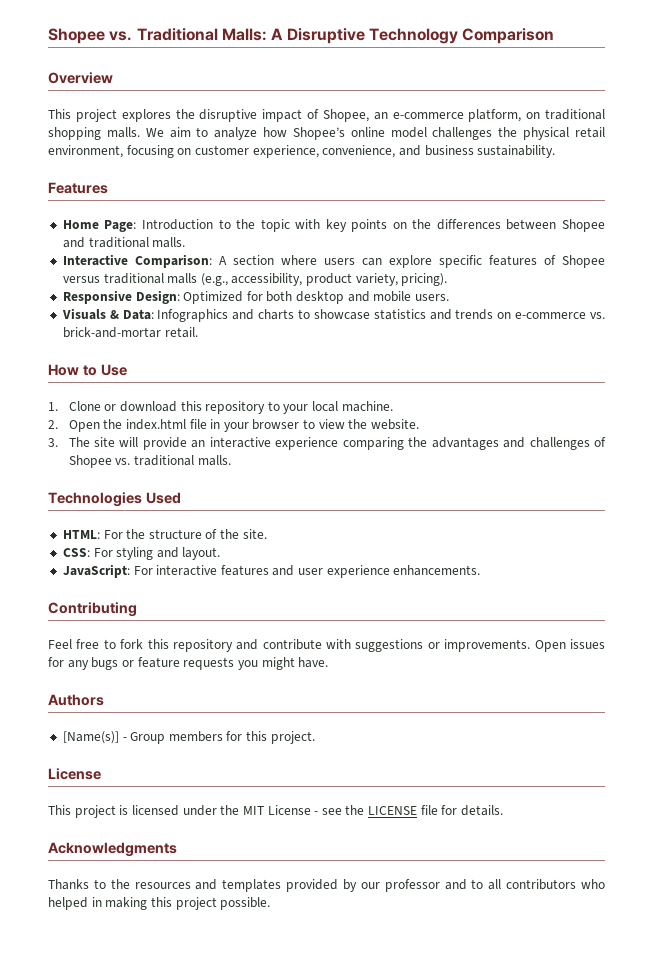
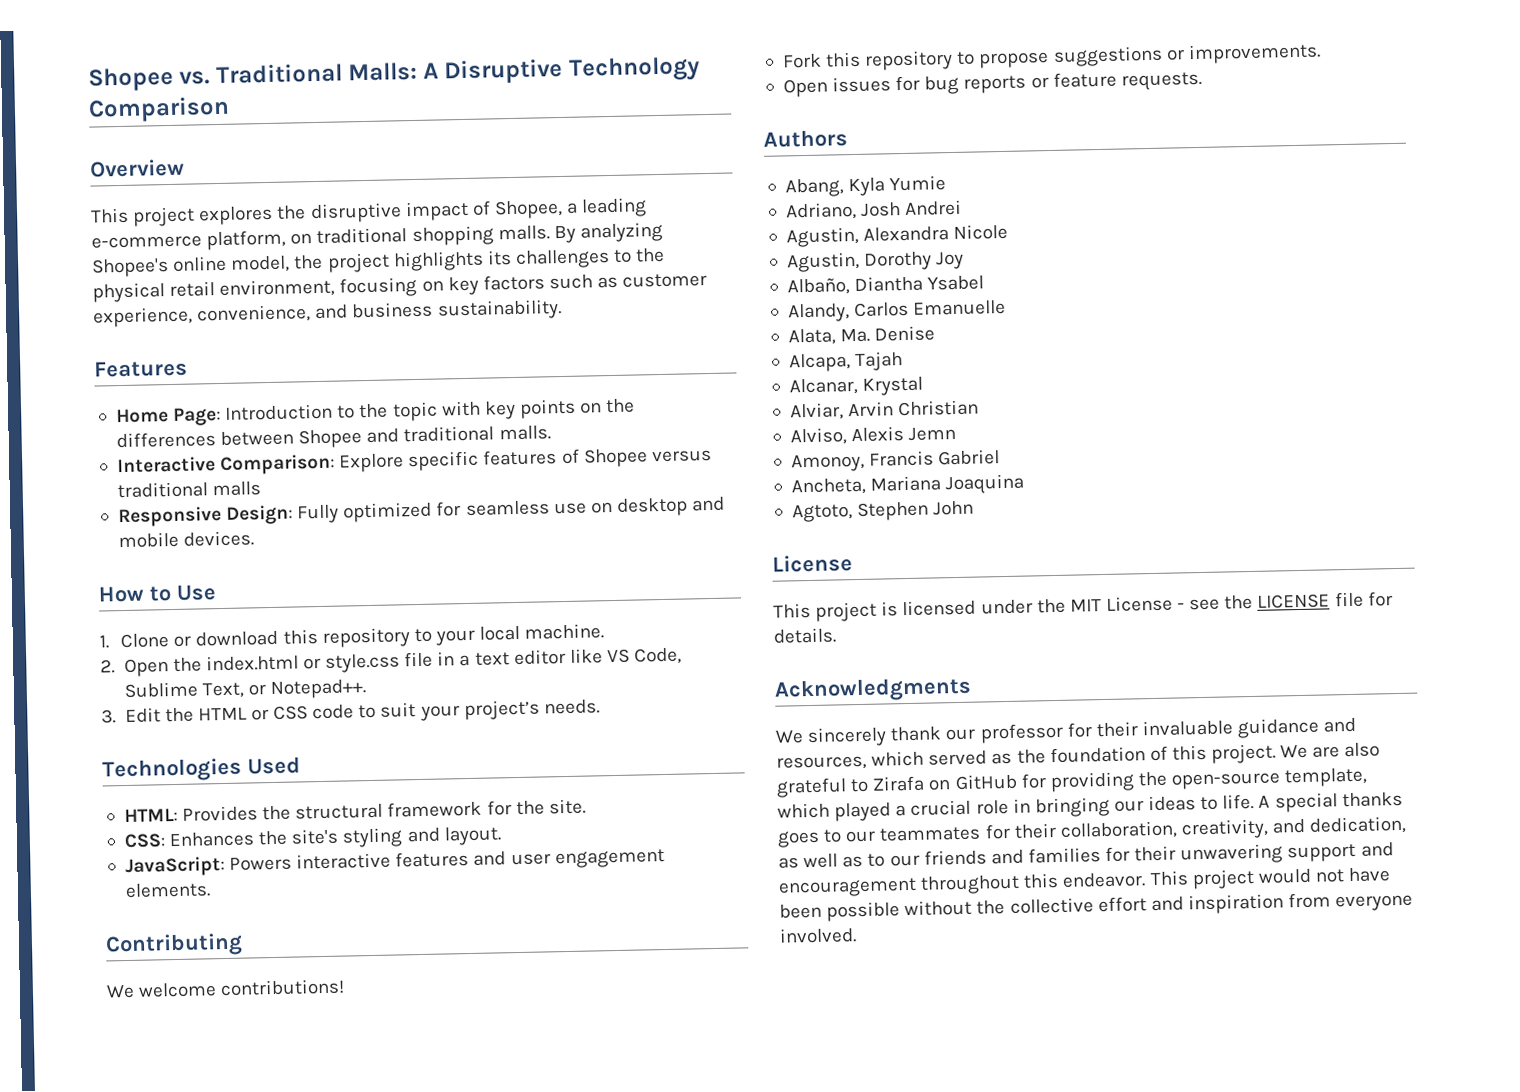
- This project explores the disruptive impact of Shopee, an e-commerce platform, on traditional shopping malls.
+ This project explores the disruptive impact of Shopee, a leading e-commerce platform, on traditional shopping malls.
- We aim to analyze how Shopee’s online model challenges the physical retail environment, focusing on customer experience, convenience, and business sustainability.
+ By analyzing Shopee's online model, the project highlights its challenges to the physical retail environment, focusing on key factors such as customer experience, convenience, and business sustainability.
- Interactive Comparison: A section where users can explore specific features of Shopee versus traditional malls (e.g., accessibility, product variety, pricing).
- Responsive Design: Optimized for both desktop and mobile users.
- Visuals & Data: Infographics and charts to showcase statistics and trends on e-commerce vs. brick-and-mortar retail.
+ Interactive Comparison: Explore specific features of Shopee versus traditional malls
+ Responsive Design: Fully optimized for seamless use on desktop and mobile devices.
- 2. Open the index.html file in your browser to view the website.
- 3. The site will provide an interactive experience comparing the advantages and challenges of Shopee vs. traditional malls.
+ 2. Open the index.html or style.css file in a text editor like VS Code, Sublime Text, or Notepad++.
+ 3. Edit the HTML or CSS code to suit your project’s needs.
  Technologies Used
- HTML: For the structure of the site.
+ HTML: Provides the structural framework for the site.
- CSS: For styling and layout.
+ CSS: Enhances the site's styling and layout.
- JavaScript: For interactive features and user experience enhancements.
+ JavaScript: Powers interactive features and user engagement elements.
- Feel free to fork this repository and contribute with suggestions or improvements. Open issues for any bugs or feature requests you might have.
+ We welcome contributions!
+ Fork this repository to propose suggestions or improvements.
+ Open issues for bug reports or feature requests.
  Authors
- [Name(s)] - Group members for this project.
+ Abang, Kyla Yumie
+ Adriano, Josh Andrei
+ Agustin, Alexandra Nicole
+ Agustin, Dorothy Joy
+ Albaño, Diantha Ysabel
+ Alandy, Carlos Emanuelle
+ Alata, Ma. Denise
+ Alcapa, Tajah
+ Alcanar, Krystal
+ Alviar, Arvin Christian
+ Alviso, Alexis Jemn
+ Amonoy, Francis Gabriel
+ Ancheta, Mariana Joaquina
+ Agtoto, Stephen John
- Thanks to the resources and templates provided by our professor and to all contributors who helped in making this project possible.
+ We sincerely thank our professor for their invaluable guidance and resources, which served as the foundation of this project. We are also grateful to Zirafa on GitHub for providing the open-source template, which played a crucial role in bringing our ideas to life. A special thanks goes to our teammates for their collaboration, creativity, and dedication, as well as to our friends and families for their unwavering support and encouragement throughout this endeavor. This project would not have been possible without the collective effort and inspiration from everyone involved.

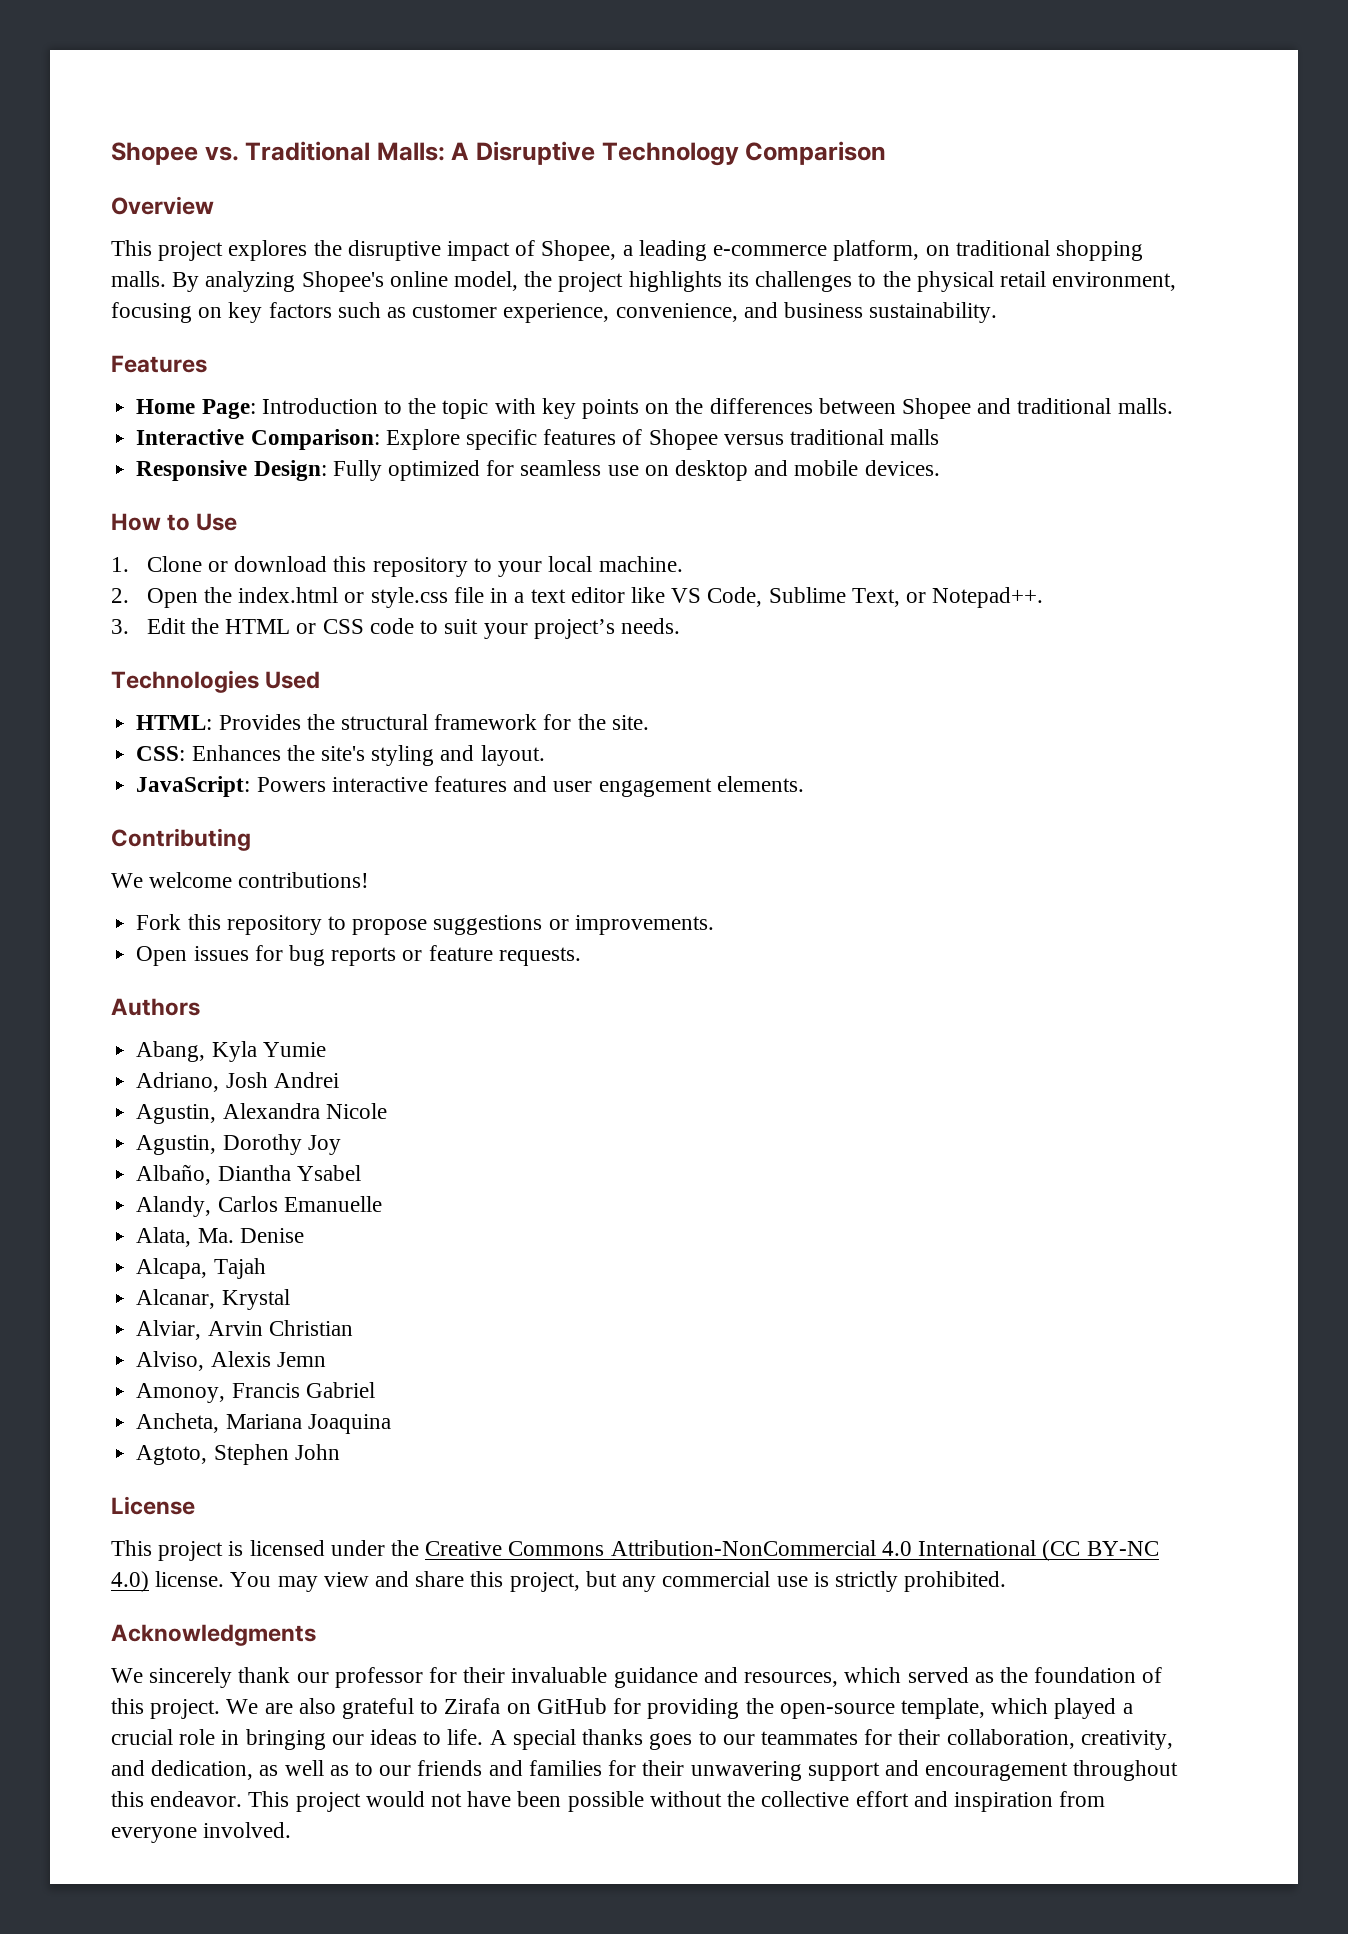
- This project is licensed under the MIT License - see the LICENSE file for details.
+ This project is licensed under the Creative Commons Attribution-NonCommercial 4.0 International (CC BY-NC 4.0) license. You may view and share this project, but any commercial use is strictly prohibited.

